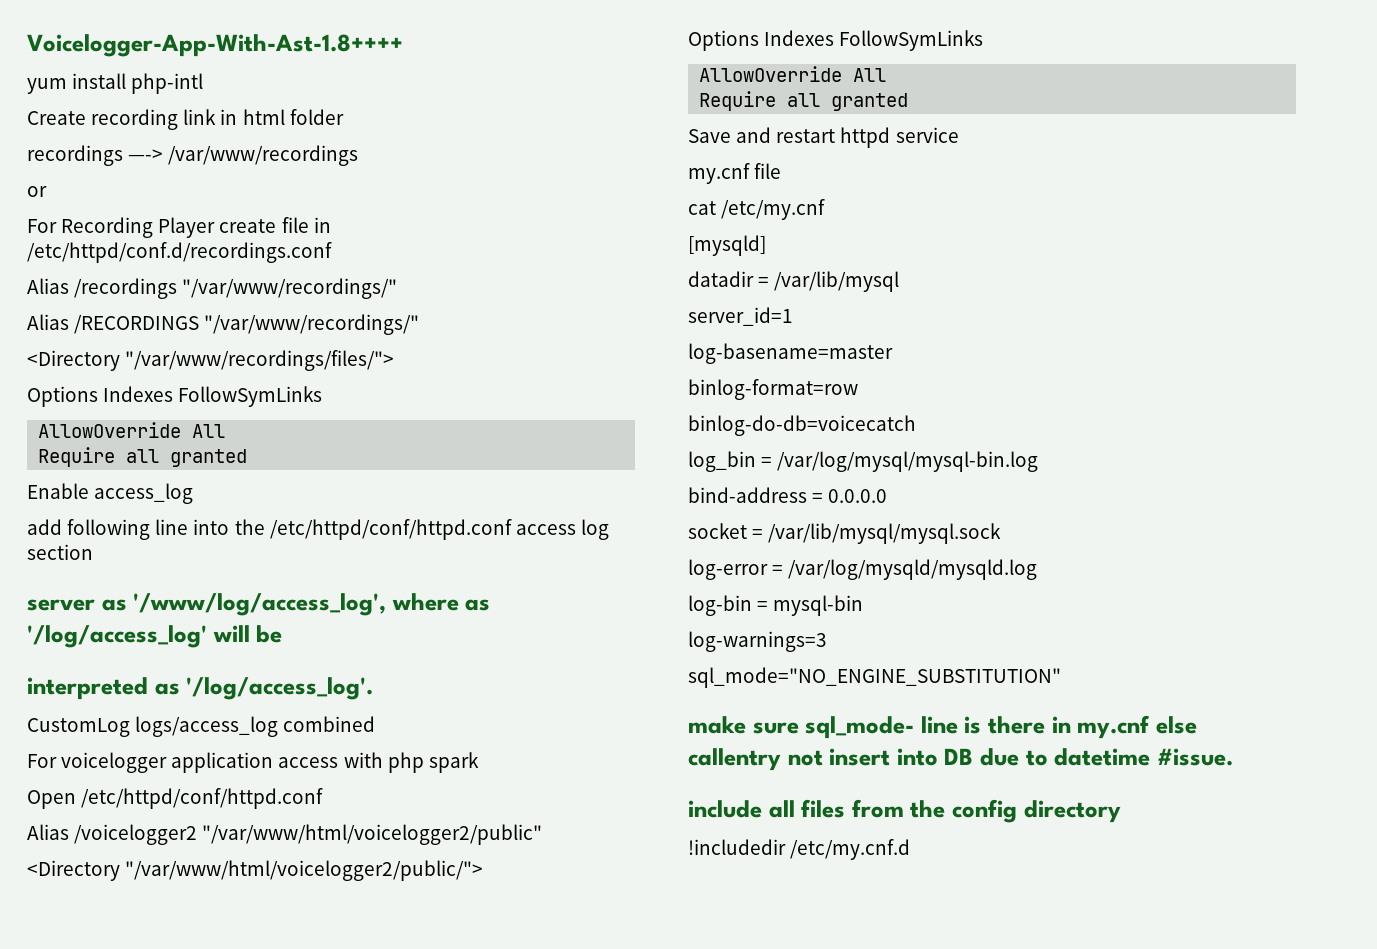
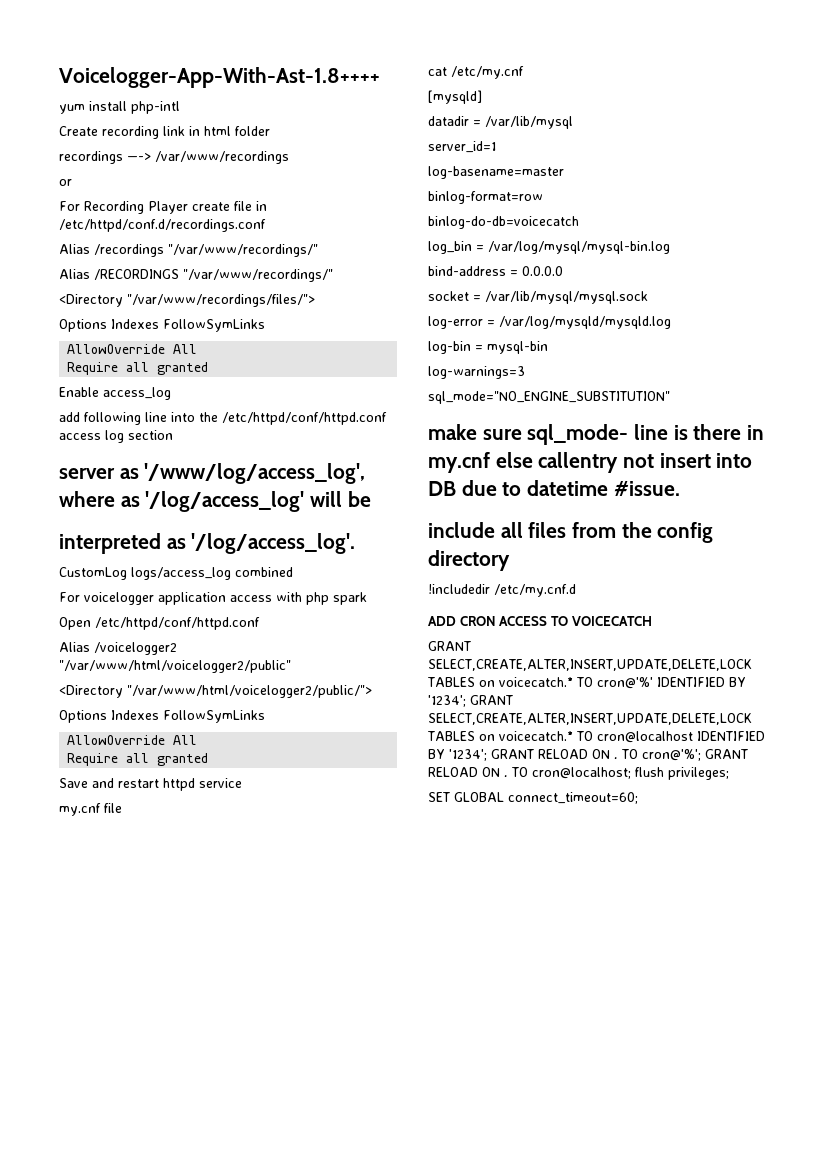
+ ADD CRON ACCESS TO VOICECATCH
+ GRANT SELECT,CREATE,ALTER,INSERT,UPDATE,DELETE,LOCK TABLES on voicecatch.* TO cron@'%' IDENTIFIED BY '1234'; GRANT SELECT,CREATE,ALTER,INSERT,UPDATE,DELETE,LOCK TABLES on voicecatch.* TO cron@localhost IDENTIFIED BY '1234'; GRANT RELOAD ON . TO cron@'%'; GRANT RELOAD ON . TO cron@localhost; flush privileges;
+ SET GLOBAL connect_timeout=60;

